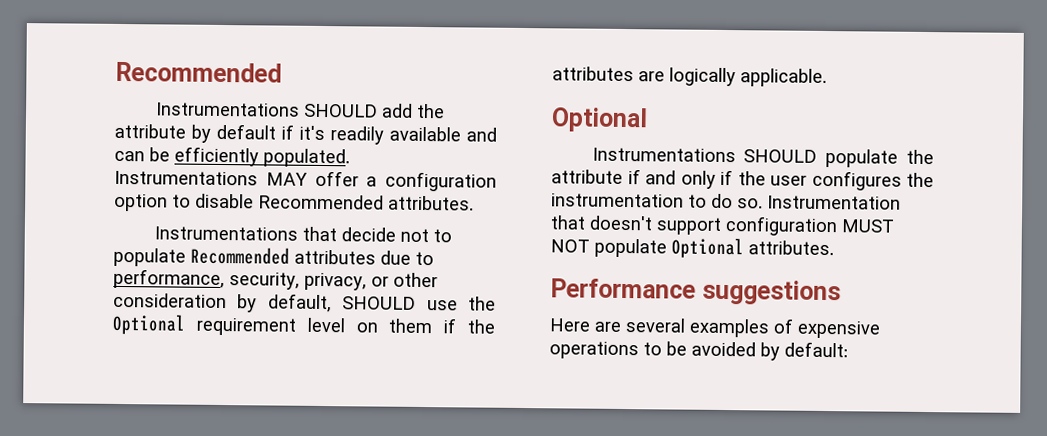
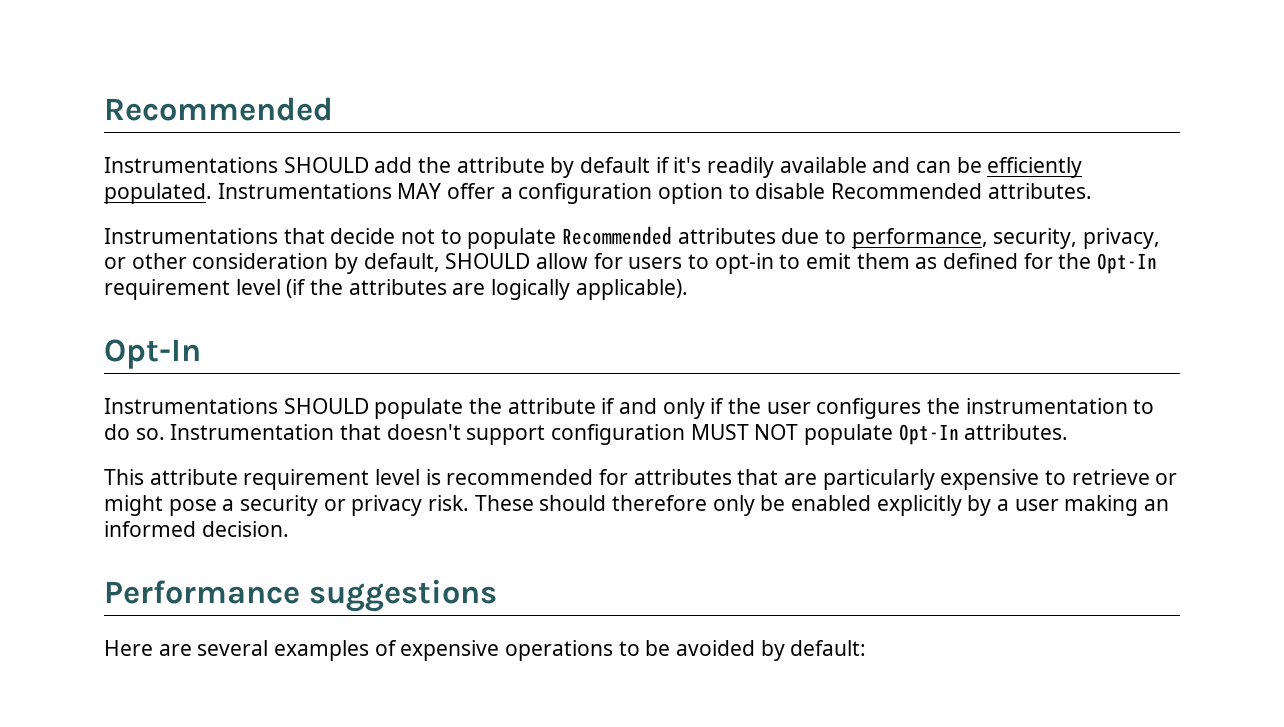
- Instrumentations that decide not to populate Recommended attributes due to performance, security, privacy, or other consideration by default, SHOULD use the Optional requirement level on them if the attributes are logically applicable.
- Optional
+ Instrumentations that decide not to populate Recommended attributes due to performance, security, privacy, or other consideration by default, SHOULD allow for users to opt-in to emit them as defined for the Opt-In requirement level (if the attributes are logically applicable).
+ Opt-In
- Instrumentation that doesn't support configuration MUST NOT populate Optional attributes.
+ Instrumentation that doesn't support configuration MUST NOT populate Opt-In attributes.
+ This attribute requirement level is recommended for attributes that are particularly expensive to retrieve or might pose a security or privacy risk. These should therefore only be enabled explicitly by a user making an informed decision.

